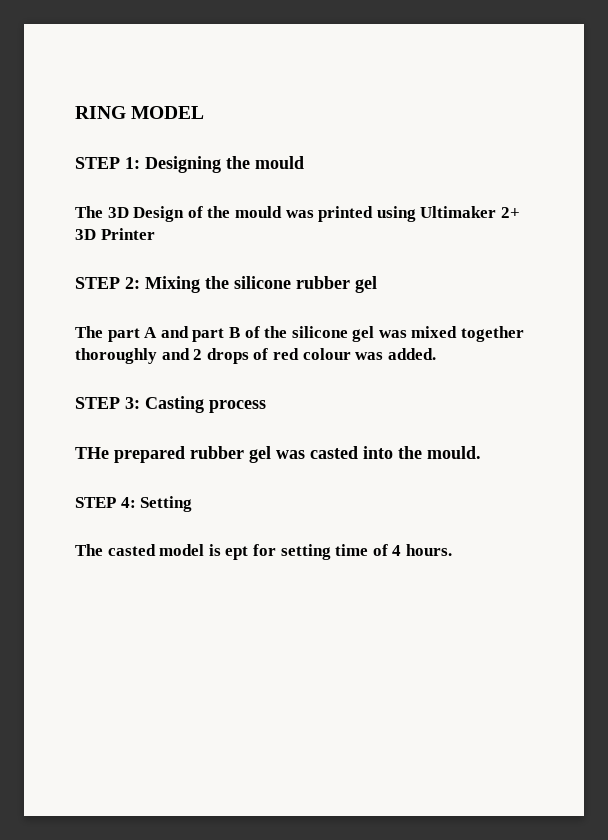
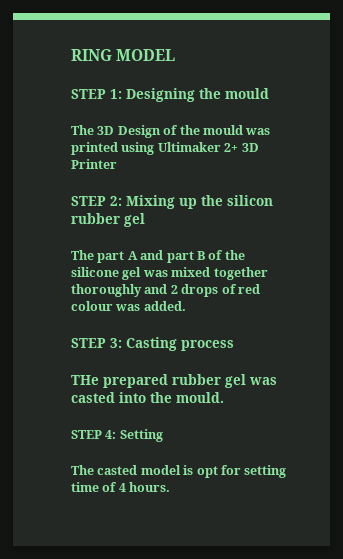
- STEP 2: Mixing the silicone rubber gel
+ STEP 2: Mixing up the silicon rubber gel
- The casted model is ept for setting time of 4 hours.
+ The casted model is opt for setting time of 4 hours.

